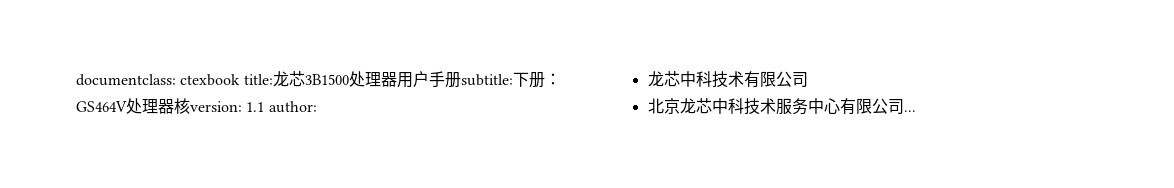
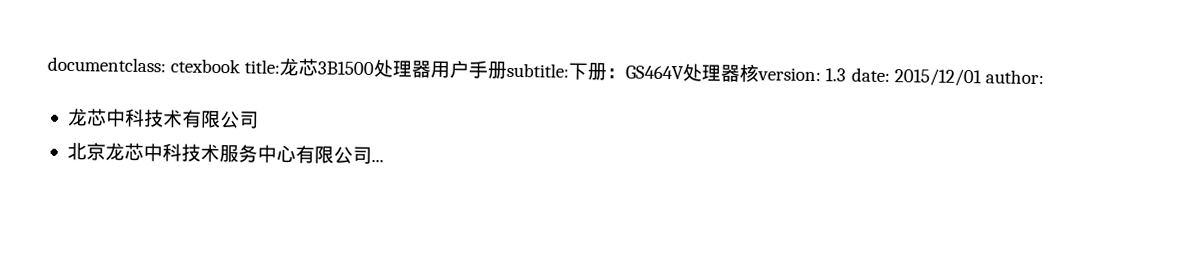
- documentclass: ctexbook title:龙芯3B1500处理器用户手册subtitle:下册：GS464V处理器核version: 1.1 author:
+ documentclass: ctexbook title:龙芯3B1500处理器用户手册subtitle:下册：GS464V处理器核version: 1.3 date: 2015/12/01 author:

